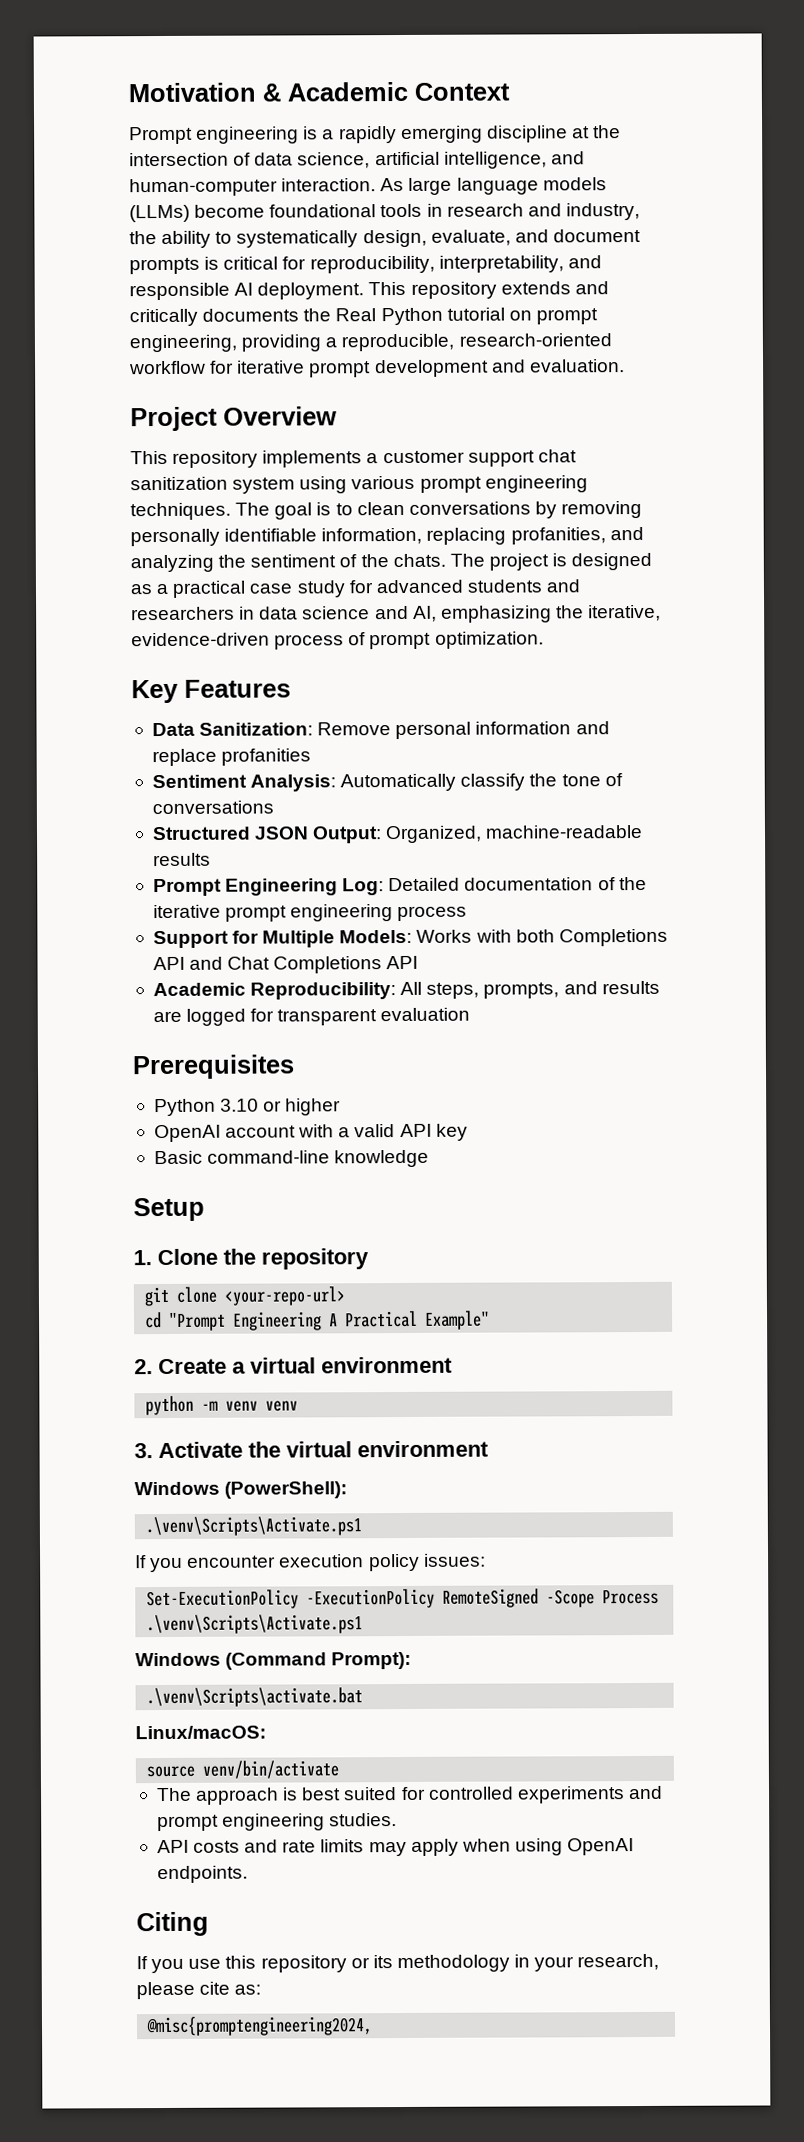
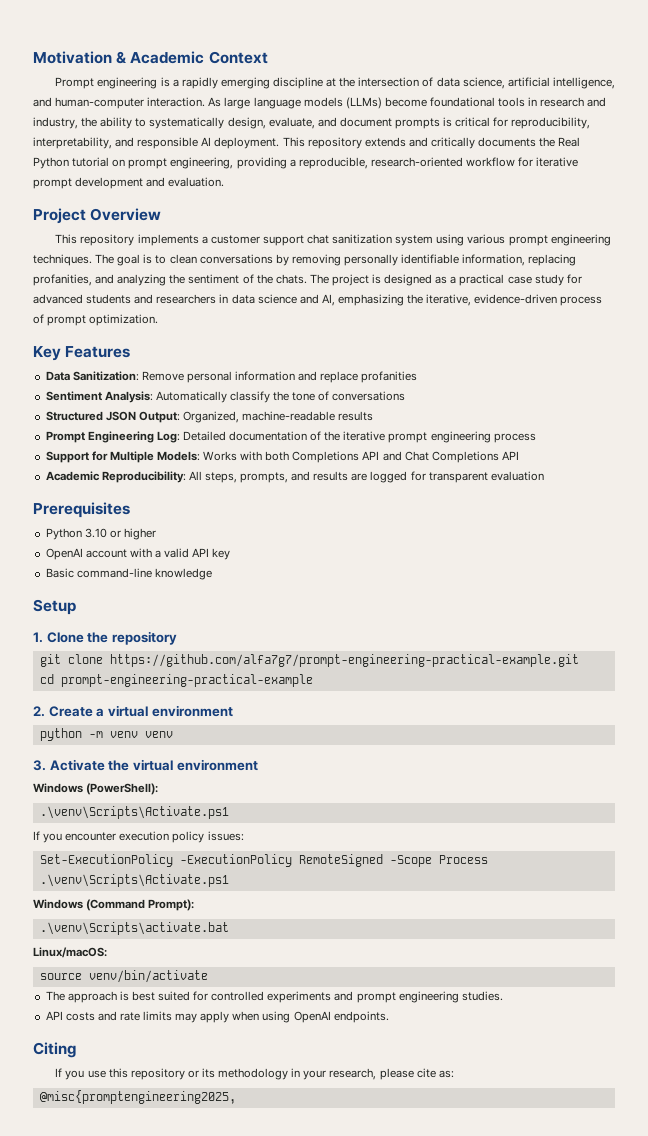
- git clone <your-repo-url>
+ git clone https://github.com/alfa7g7/prompt-engineering-practical-example.git
- cd "Prompt Engineering A Practical Example"
+ cd prompt-engineering-practical-example
- @misc{promptengineering2024,
+ @misc{promptengineering2025,

